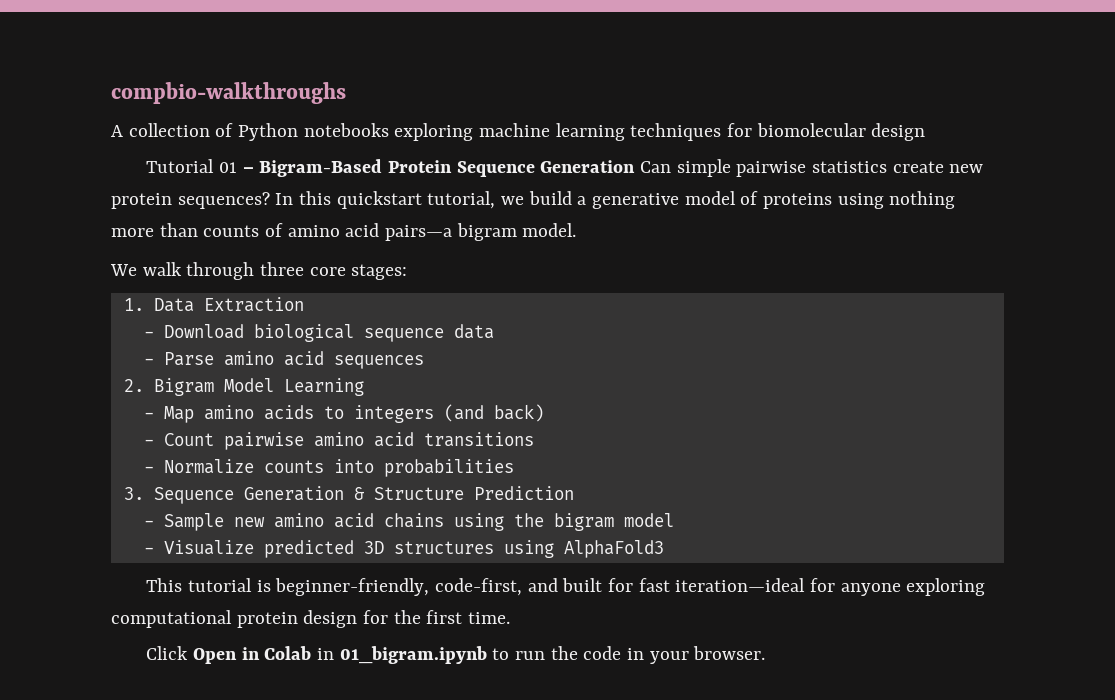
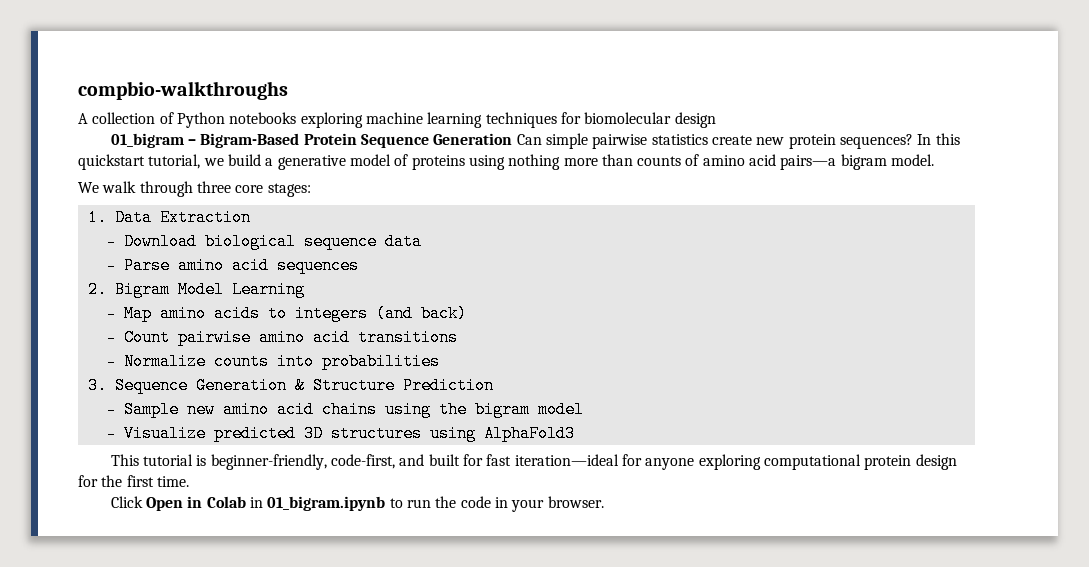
- Tutorial 01 – Bigram-Based Protein Sequence Generation Can simple pairwise statistics create new protein sequences?
+ 01_bigram – Bigram-Based Protein Sequence Generation Can simple pairwise statistics create new protein sequences?

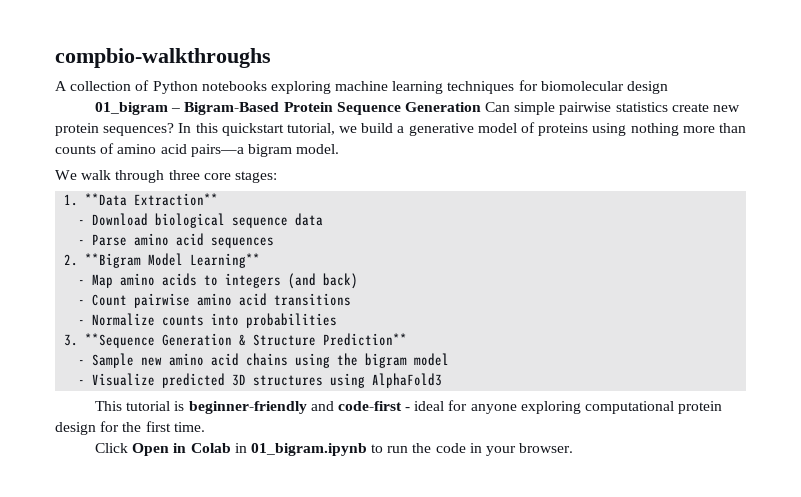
- 1. Data Extraction
+ 1. **Data Extraction**
- 2. Bigram Model Learning
+ 2. **Bigram Model Learning**
- 3. Sequence Generation & Structure Prediction
+ 3. **Sequence Generation & Structure Prediction**
- This tutorial is beginner-friendly, code-first, and built for fast iteration—ideal for anyone exploring computational protein design for the first time.
+ This tutorial is beginner-friendly and code-first - ideal for anyone exploring computational protein design for the first time.

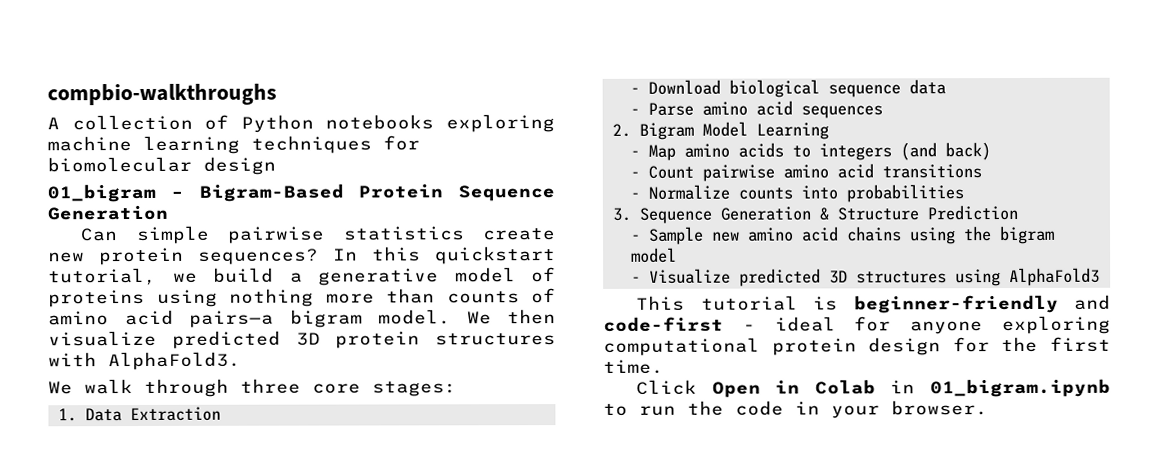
- 01_bigram – Bigram-Based Protein Sequence Generation Can simple pairwise statistics create new protein sequences?
+ 01_bigram – Bigram-Based Protein Sequence Generation
+ Can simple pairwise statistics create new protein sequences?
+ We then visualize predicted 3D protein structures with AlphaFold3.
- 1. **Data Extraction**
+ 1. Data Extraction
- 2. **Bigram Model Learning**
+ 2. Bigram Model Learning
- 3. **Sequence Generation & Structure Prediction**
+ 3. Sequence Generation & Structure Prediction

